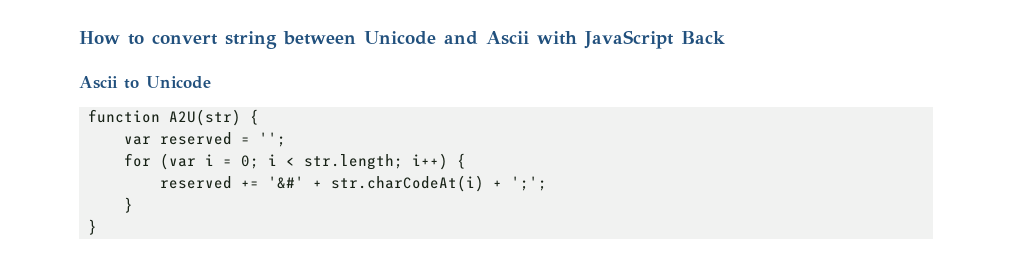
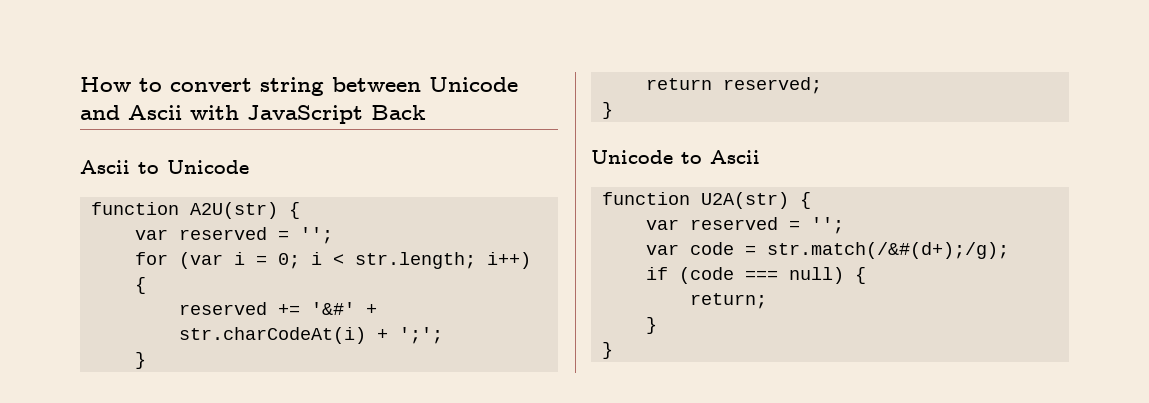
  reserved += '&#' + str.charCodeAt(i) + ';';
+ }
+ return reserved;
+ }
+ Unicode to Ascii
+ function U2A(str) {
+ var reserved = '';
+ var code = str.match(/&#(d+);/g);
+ if (code === null) {
+ return;

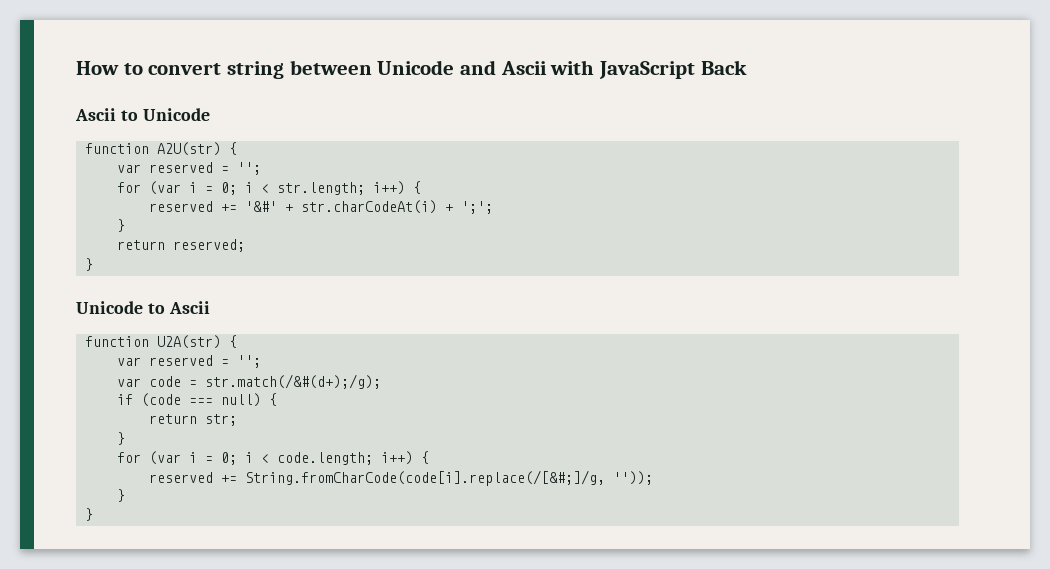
- return;
+ return str;
+ }
+ for (var i = 0; i < code.length; i++) {
+ reserved += String.fromCharCode(code[i].replace(/[&#;]/g, ''));

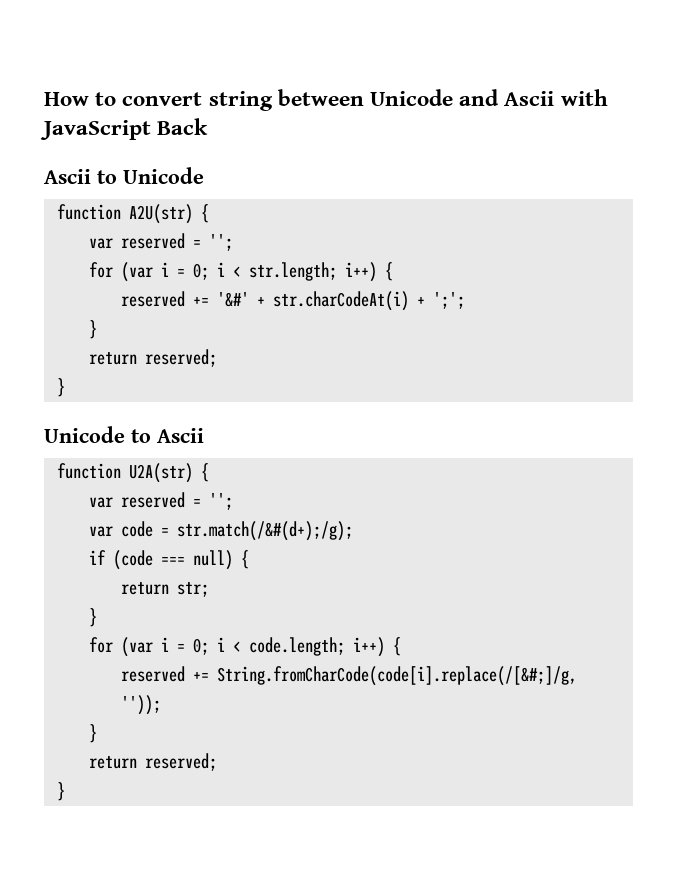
  reserved += String.fromCharCode(code[i].replace(/[&#;]/g, ''));
  }
+ return reserved;

